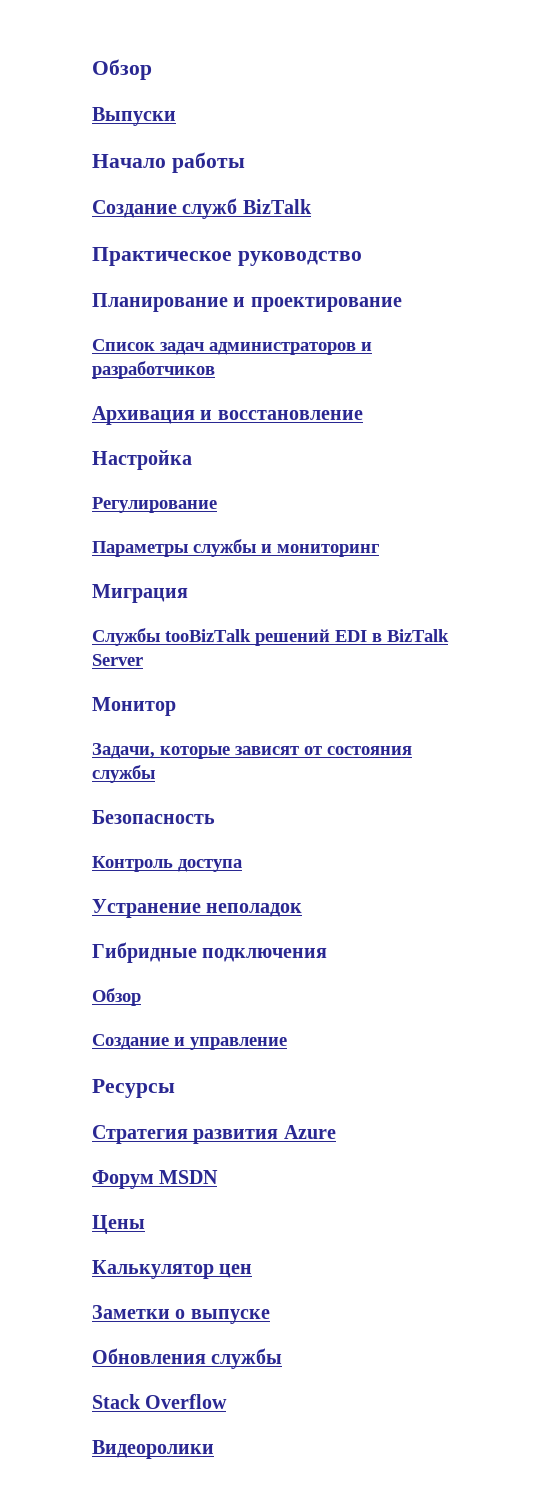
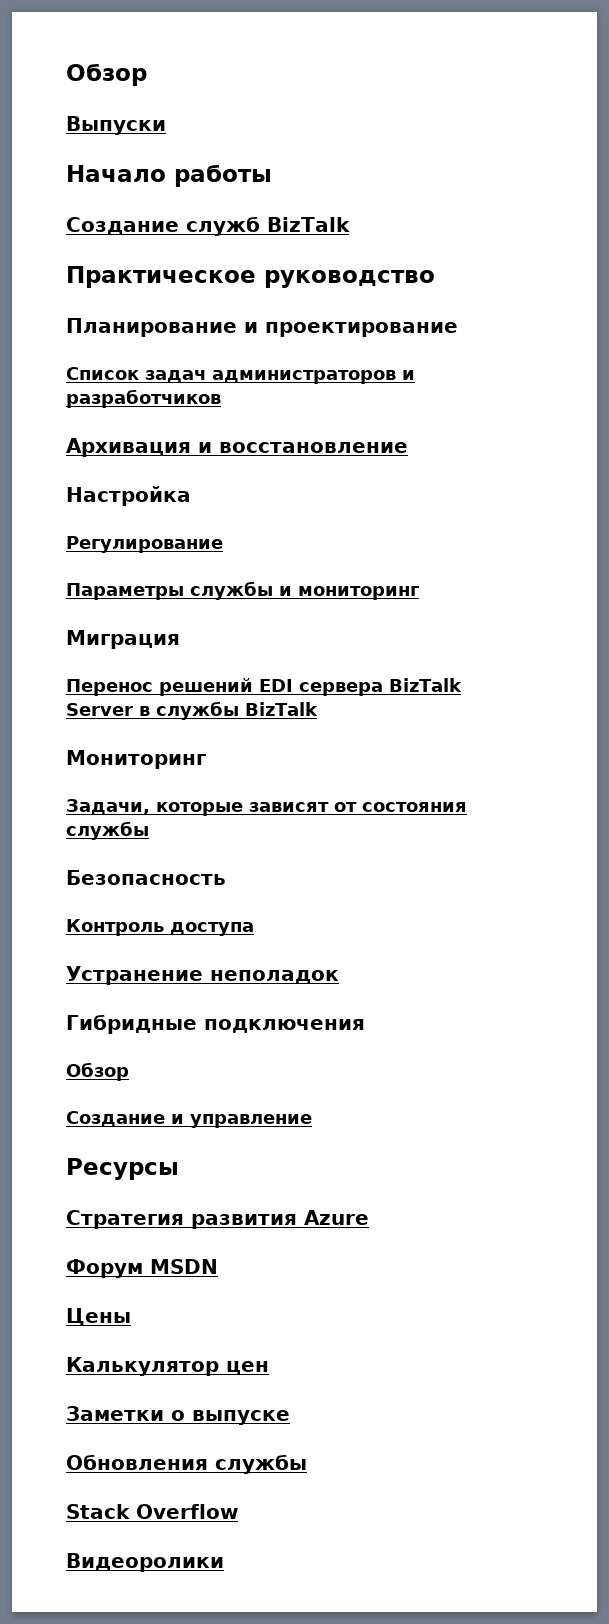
- Службы tooBizTalk решений EDI в BizTalk Server
- Монитор
+ Перенос решений EDI сервера BizTalk Server в службы BizTalk
+ Мониторинг

